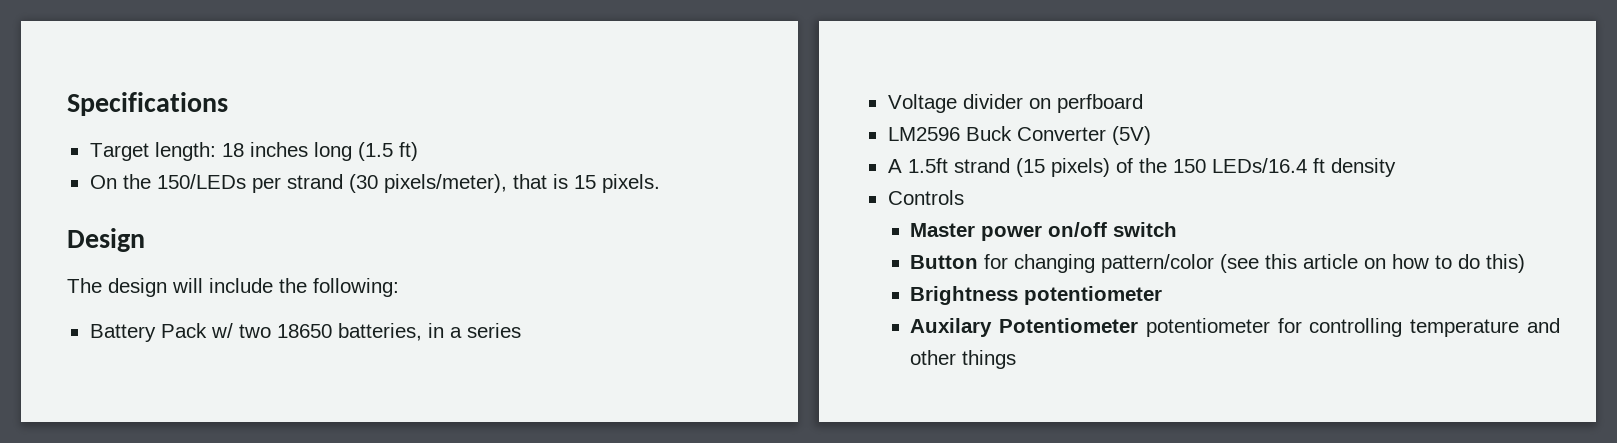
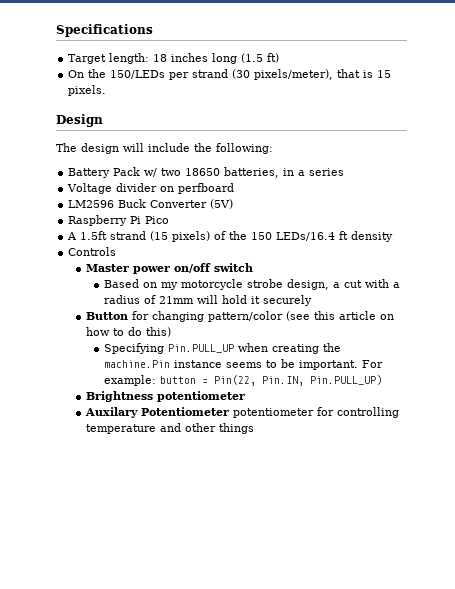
+ Raspberry Pi Pico
+ Based on my motorcycle strobe design, a cut with a radius of 21mm will hold it securely
+ Specifying Pin.PULL_UP when creating the machine.Pin instance seems to be important. For example: button = Pin(22, Pin.IN, Pin.PULL_UP)

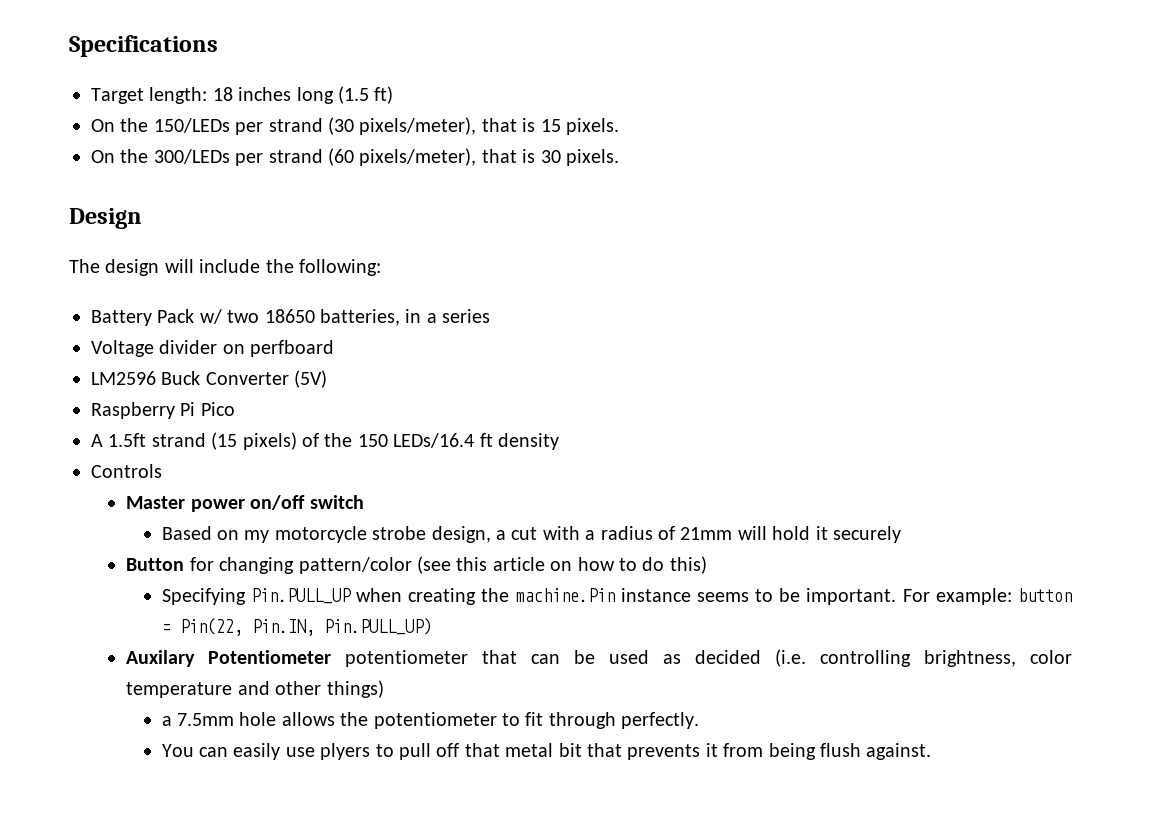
+ On the 300/LEDs per strand (60 pixels/meter), that is 30 pixels.
- Brightness potentiometer
- Auxilary Potentiometer potentiometer for controlling temperature and other things
+ Auxilary Potentiometer potentiometer that can be used as decided (i.e. controlling brightness, color temperature and other things)
+ a 7.5mm hole allows the potentiometer to fit through perfectly.
+ You can easily use plyers to pull off that metal bit that prevents it from being flush against.

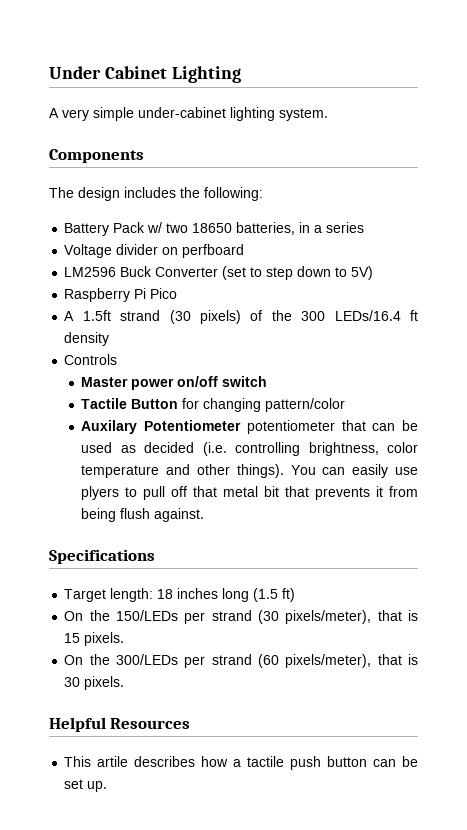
+ Under Cabinet Lighting
+ A very simple under-cabinet lighting system.
+ Components
+ The design includes the following:
+ Battery Pack w/ two 18650 batteries, in a series
+ Voltage divider on perfboard
+ LM2596 Buck Converter (set to step down to 5V)
+ Raspberry Pi Pico
+ A 1.5ft strand (30 pixels) of the 300 LEDs/16.4 ft density
+ Controls
+ Master power on/off switch
+ Tactile Button for changing pattern/color
+ Auxilary Potentiometer potentiometer that can be used as decided (i.e. controlling brightness, color temperature and other things). You can easily use plyers to pull off that metal bit that prevents it from being flush against.
- Design
- The design will include the following:
- Battery Pack w/ two 18650 batteries, in a series
- Voltage divider on perfboard
- LM2596 Buck Converter (5V)
- Raspberry Pi Pico
- A 1.5ft strand (15 pixels) of the 150 LEDs/16.4 ft density
- Controls
- Master power on/off switch
- Based on my motorcycle strobe design, a cut with a radius of 21mm will hold it securely
- Button for changing pattern/color (see this article on how to do this)
- Specifying Pin.PULL_UP when creating the machine.Pin instance seems to be important. For example: button = Pin(22, Pin.IN, Pin.PULL_UP)
- Auxilary Potentiometer potentiometer that can be used as decided (i.e. controlling brightness, color temperature and other things)
- a 7.5mm hole allows the potentiometer to fit through perfectly.
- You can easily use plyers to pull off that metal bit that prevents it from being flush against.
+ Helpful Resources
+ This artile describes how a tactile push button can be set up.

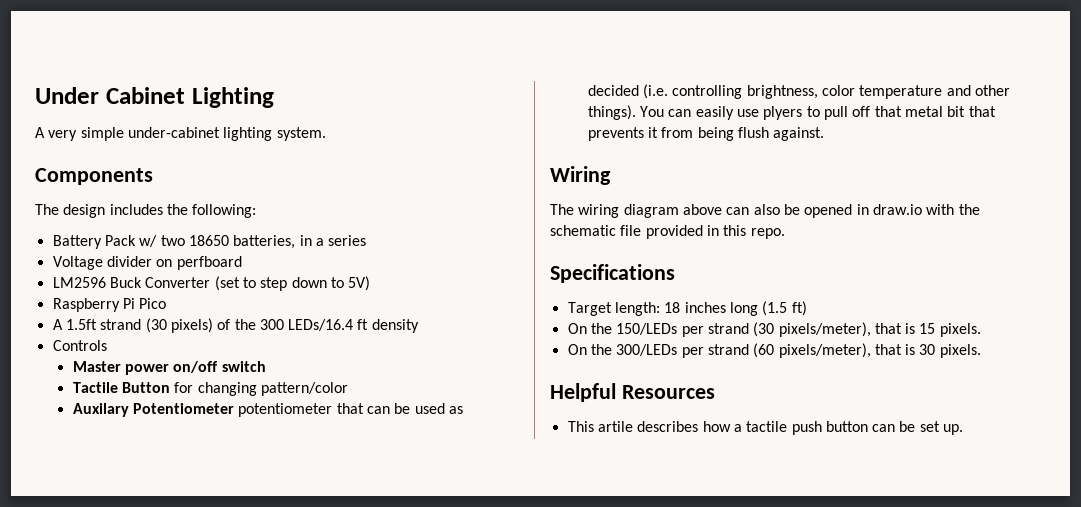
+ Wiring
+ The wiring diagram above can also be opened in draw.io with the schematic file provided in this repo.

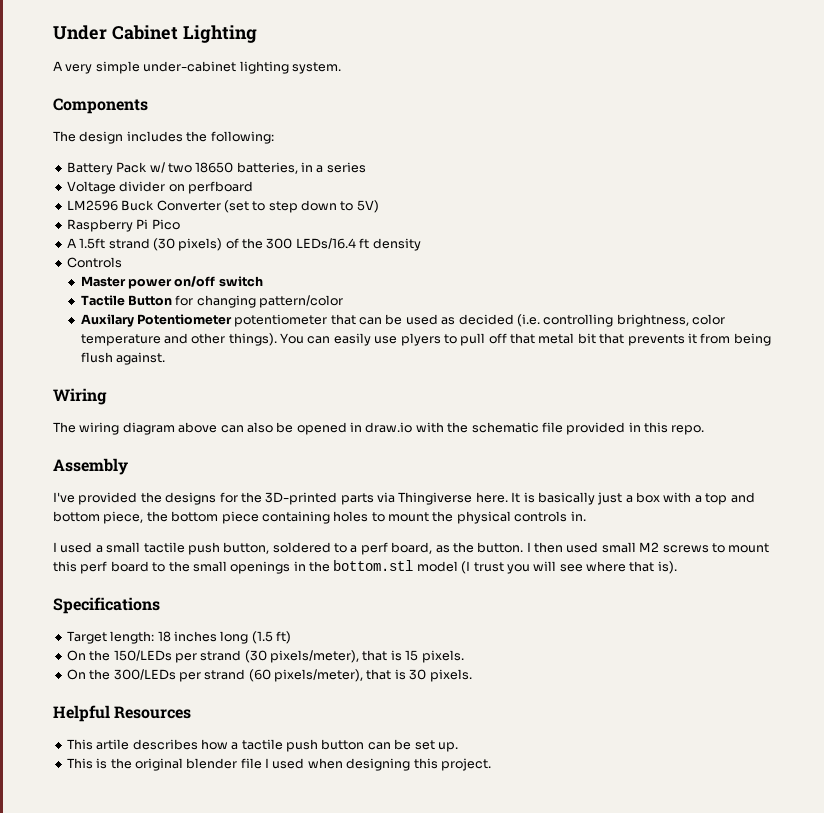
+ Assembly
+ I've provided the designs for the 3D-printed parts via Thingiverse here. It is basically just a box with a top and bottom piece, the bottom piece containing holes to mount the physical controls in.
+ I used a small tactile push button, soldered to a perf board, as the button. I then used small M2 screws to mount this perf board to the small openings in the bottom.stl model (I trust you will see where that is).
+ This is the original blender file I used when designing this project.

